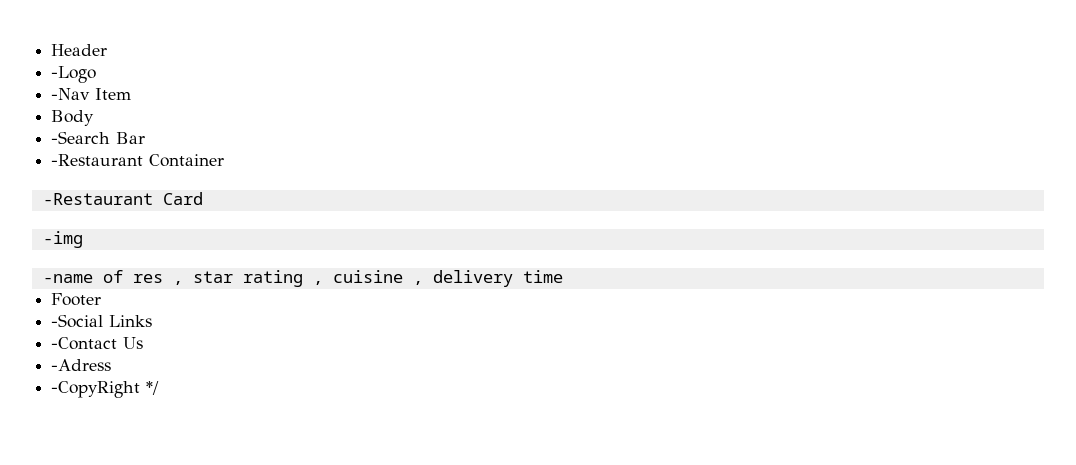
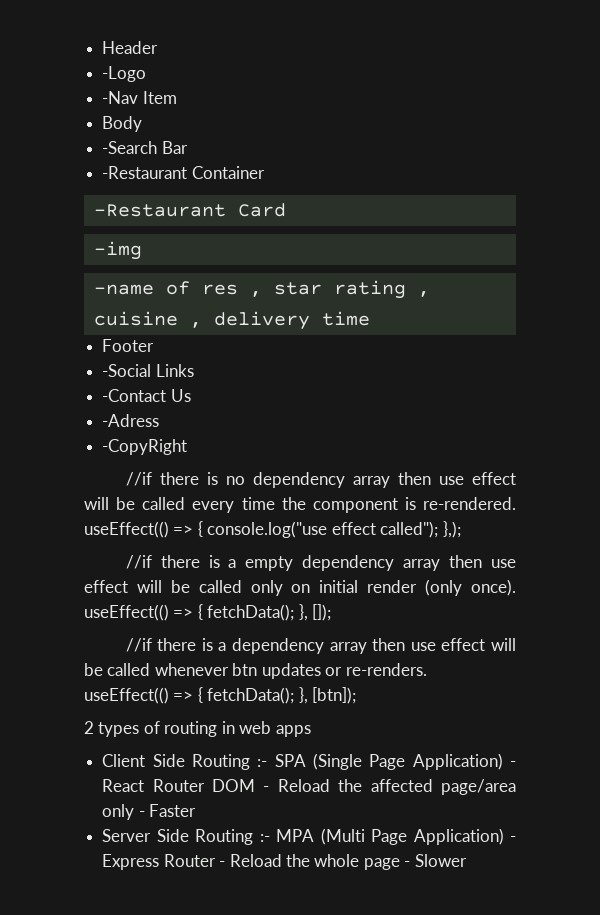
- -CopyRight */
+ -CopyRight
+ //if there is no dependency array then use effect will be called every time the component is re-rendered. useEffect(() => { console.log("use effect called"); },);
+ //if there is a empty dependency array then use effect will be called only on initial render (only once). useEffect(() => { fetchData(); }, []);
+ //if there is a dependency array then use effect will be called whenever btn updates or re-renders. useEffect(() => { fetchData(); }, [btn]);
+ 2 types of routing in web apps
+ Client Side Routing :- SPA (Single Page Application) - React Router DOM - Reload the affected page/area only - Faster
+ Server Side Routing :- MPA (Multi Page Application) - Express Router - Reload the whole page - Slower

